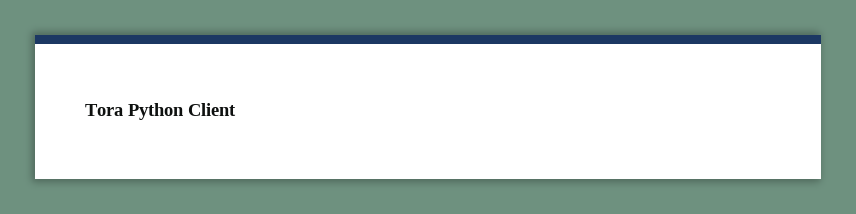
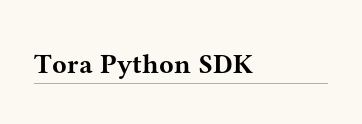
- Tora Python Client
+ Tora Python SDK

